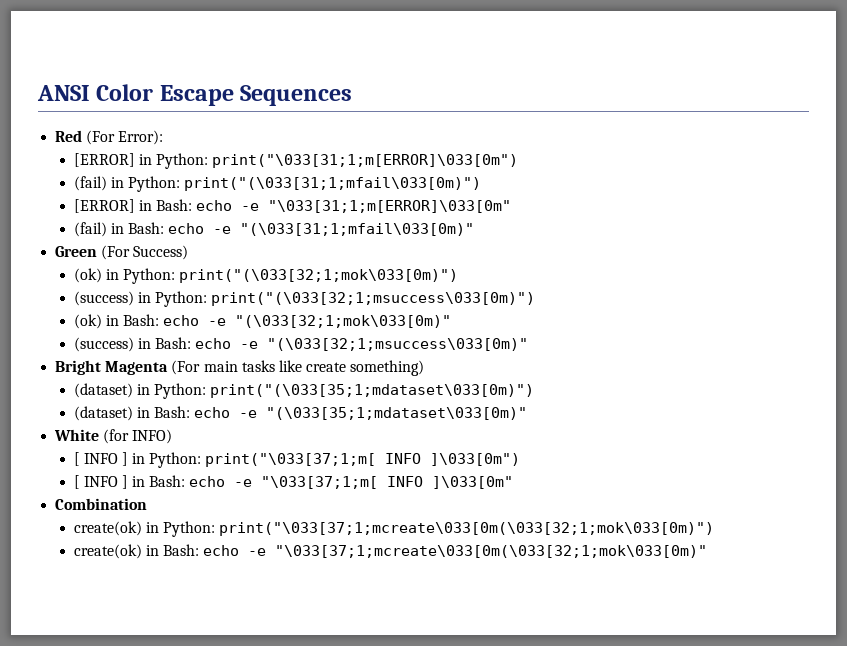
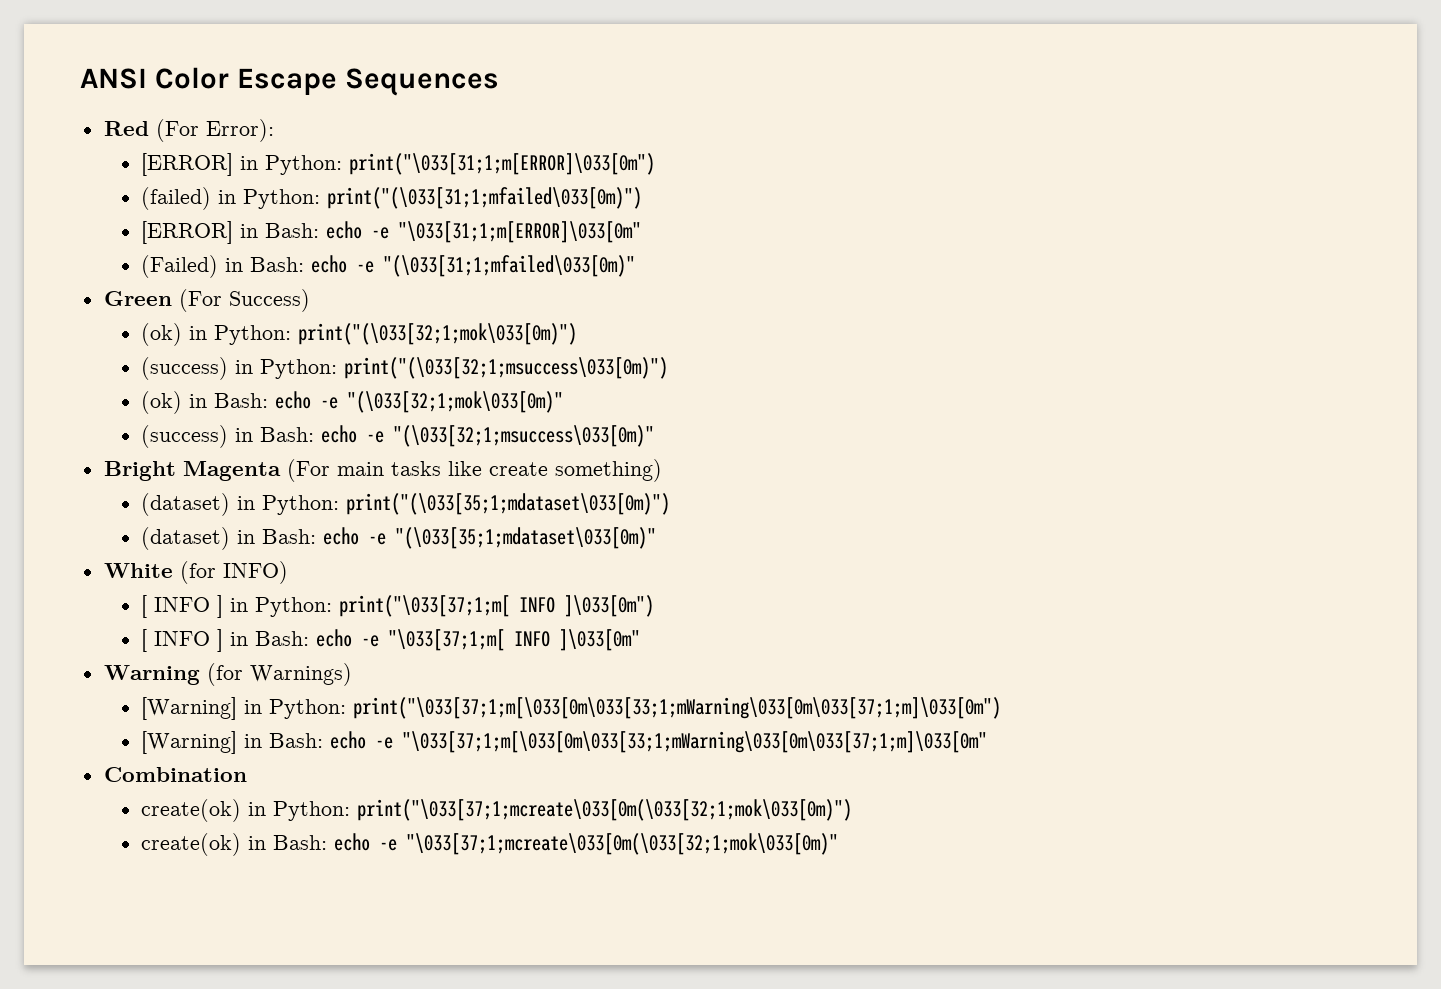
- (fail) in Python: print("(\033[31;1;mfail\033[0m)")
+ (failed) in Python: print("(\033[31;1;mfailed\033[0m)")
- (fail) in Bash: echo -e "(\033[31;1;mfail\033[0m)"
+ (Failed) in Bash: echo -e "(\033[31;1;mfailed\033[0m)"
+ Warning (for Warnings)
+ [Warning] in Python: print("\033[37;1;m[\033[0m\033[33;1;mWarning\033[0m\033[37;1;m]\033[0m")
+ [Warning] in Bash: echo -e "\033[37;1;m[\033[0m\033[33;1;mWarning\033[0m\033[37;1;m]\033[0m"

